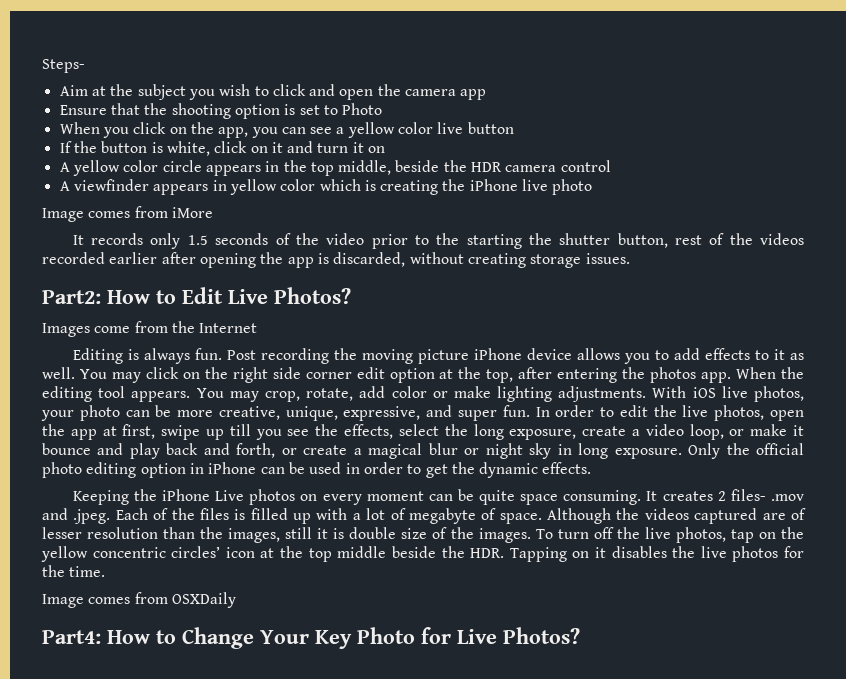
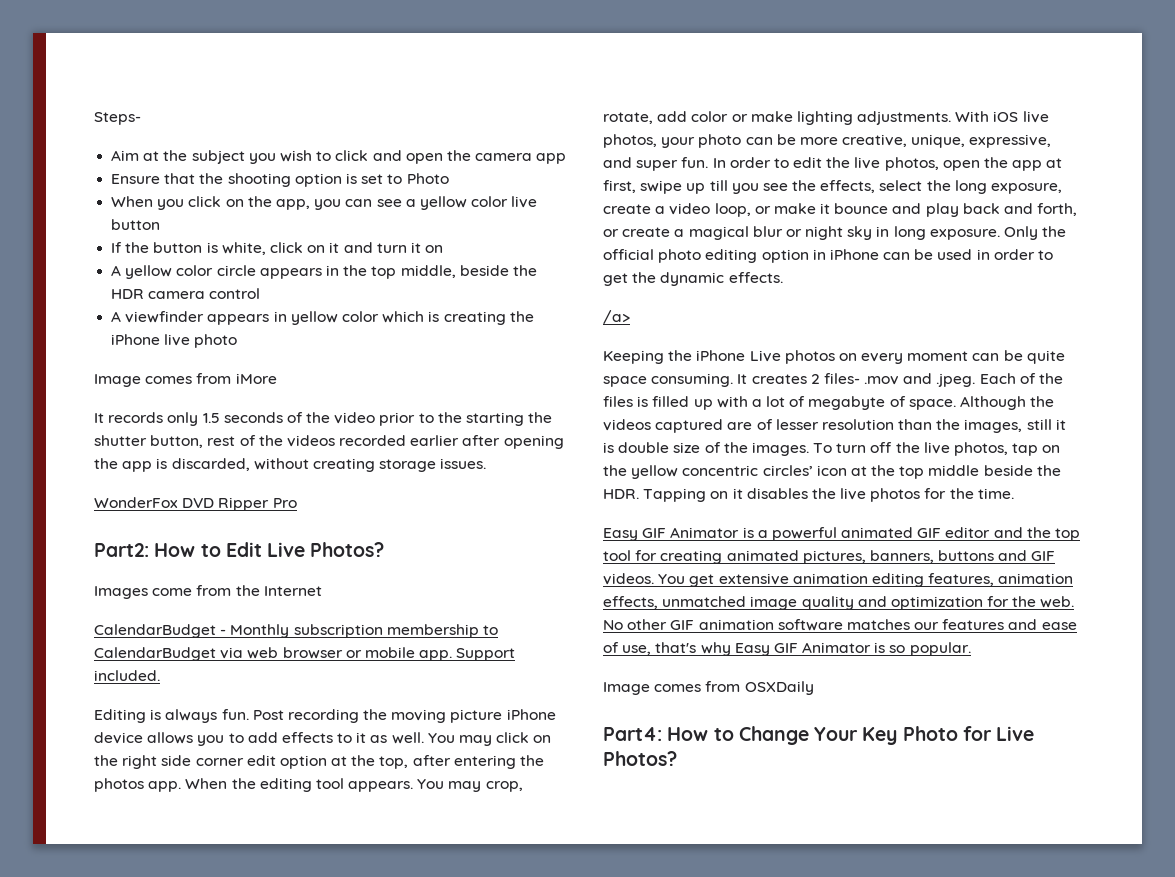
+ WonderFox DVD Ripper Pro
+ CalendarBudget - Monthly subscription membership to CalendarBudget via web browser or mobile app. Support included.
+ /a>
+ Easy GIF Animator is a powerful animated GIF editor and the top tool for creating animated pictures, banners, buttons and GIF videos. You get extensive animation editing features, animation effects, unmatched image quality and optimization for the web. No other GIF animation software matches our features and ease of use, that's why Easy GIF Animator is so popular.

